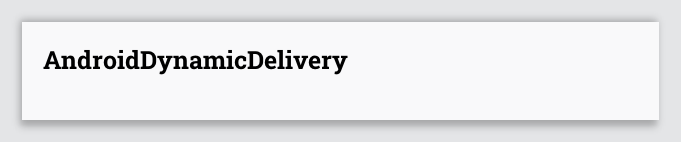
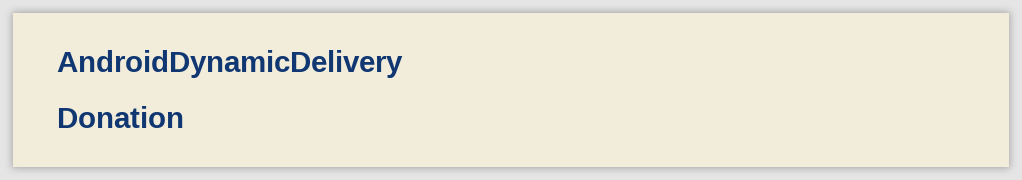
+ Donation

